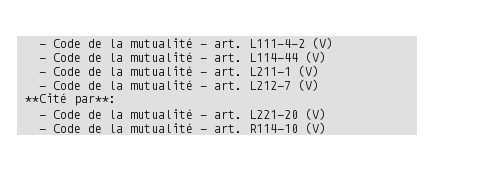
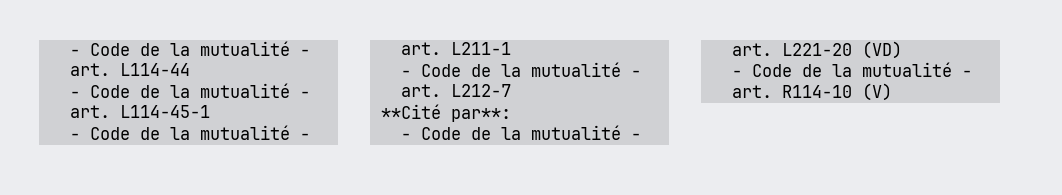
- - Code de la mutualité - art. L111-4-2 (V)
- - Code de la mutualité - art. L114-44 (V)
+ - Code de la mutualité - art. L114-44
+ - Code de la mutualité - art. L114-45-1
- - Code de la mutualité - art. L211-1 (V)
+ - Code de la mutualité - art. L211-1
- - Code de la mutualité - art. L212-7 (V)
+ - Code de la mutualité - art. L212-7
- - Code de la mutualité - art. L221-20 (V)
+ - Code de la mutualité - art. L221-20 (VD)

